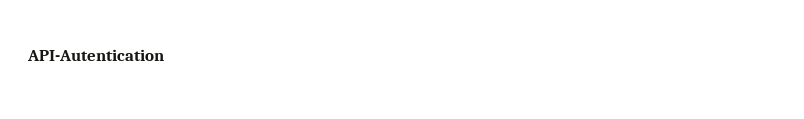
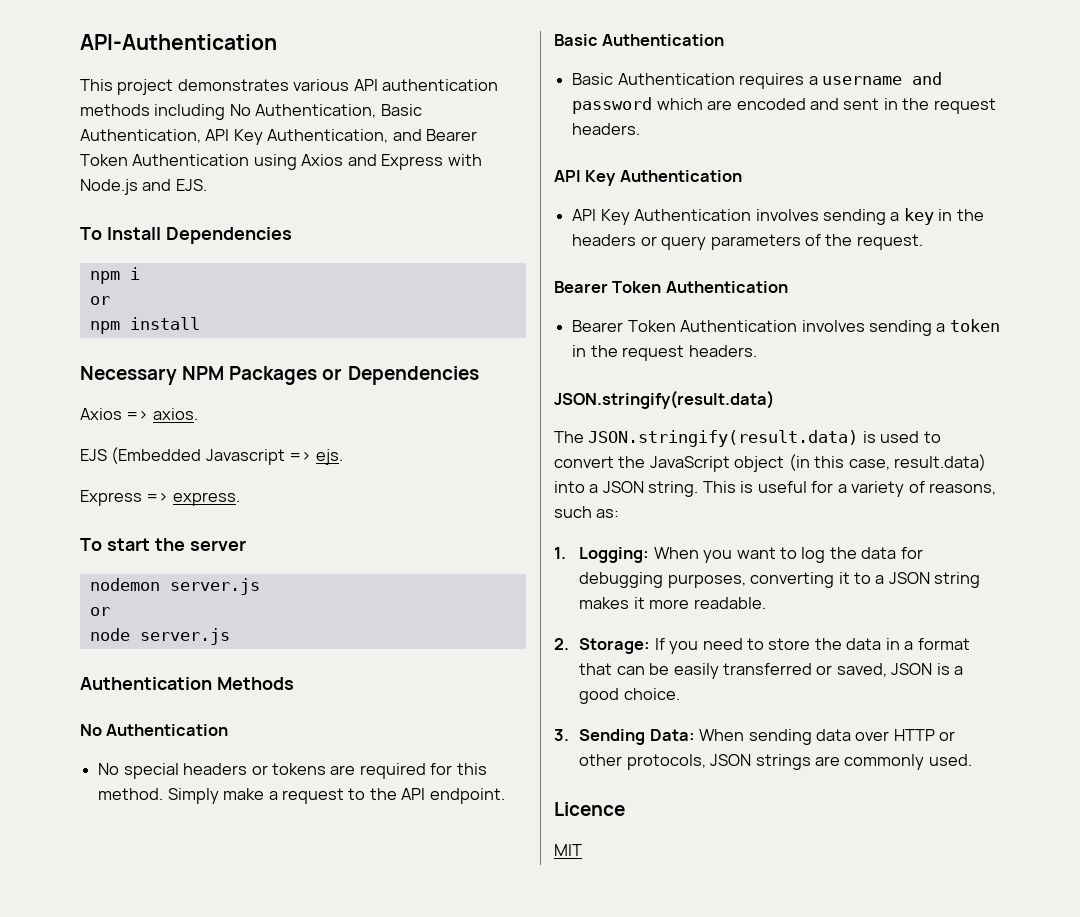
- API-Autentication
+ API-Authentication
+ This project demonstrates various API authentication methods including No Authentication, Basic Authentication, API Key Authentication, and Bearer Token Authentication using Axios and Express with Node.js and EJS.
+ To Install Dependencies
+ npm i
+ or
+ npm install
+ Necessary NPM Packages or Dependencies
+ Axios => axios.
+ EJS (Embedded Javascript => ejs.
+ Express => express.
+ To start the server
+ nodemon server.js
+ or
+ node server.js
+ Authentication Methods
+ No Authentication
+ No special headers or tokens are required for this method. Simply make a request to the API endpoint.
+ Basic Authentication
+ Basic Authentication requires a username and password which are encoded and sent in the request headers.
+ API Key Authentication
+ API Key Authentication involves sending a key in the headers or query parameters of the request.
+ Bearer Token Authentication
+ Bearer Token Authentication involves sending a token in the request headers.
+ JSON.stringify(result.data)
+ The JSON.stringify(result.data) is used to convert the JavaScript object (in this case, result.data) into a JSON string. This is useful for a variety of reasons, such as:
+ 1. Logging: When you want to log the data for debugging purposes, converting it to a JSON string makes it more readable.
+ 2. Storage: If you need to store the data in a format that can be easily transferred or saved, JSON is a good choice.
+ 3. Sending Data: When sending data over HTTP or other protocols, JSON strings are commonly used.
+ Licence
+ MIT

